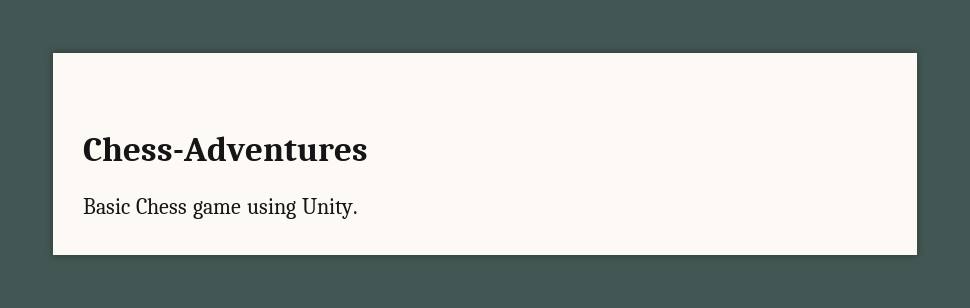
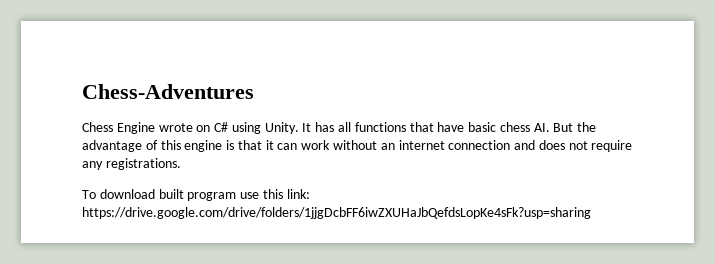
- Basic Chess game using Unity.
+ Chess Engine wrote on C# using Unity. It has all functions that have basic chess AI. But the advantage of this engine is that it can work without an internet connection and does not require any registrations.
+ To download built program use this link: https://drive.google.com/drive/folders/1jjgDcbFF6iwZXUHaJbQefdsLopKe4sFk?usp=sharing

